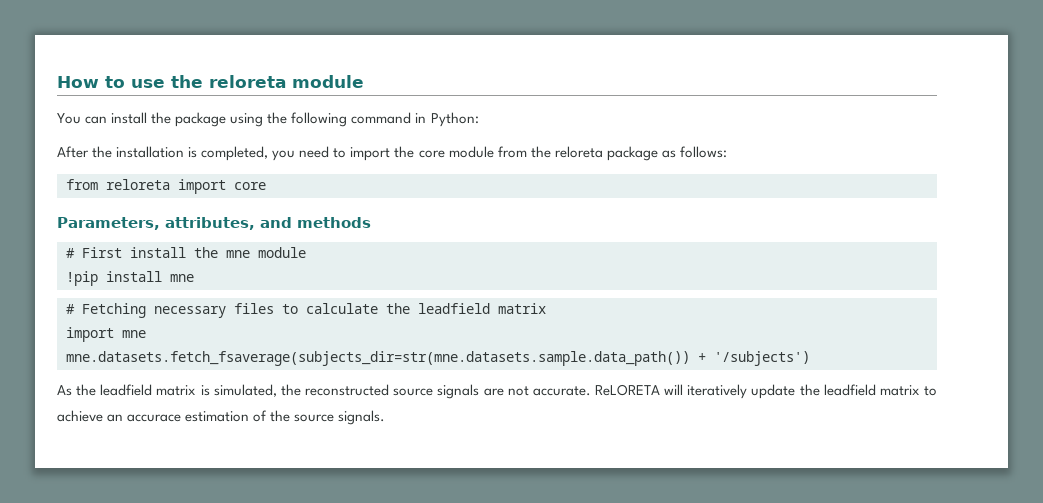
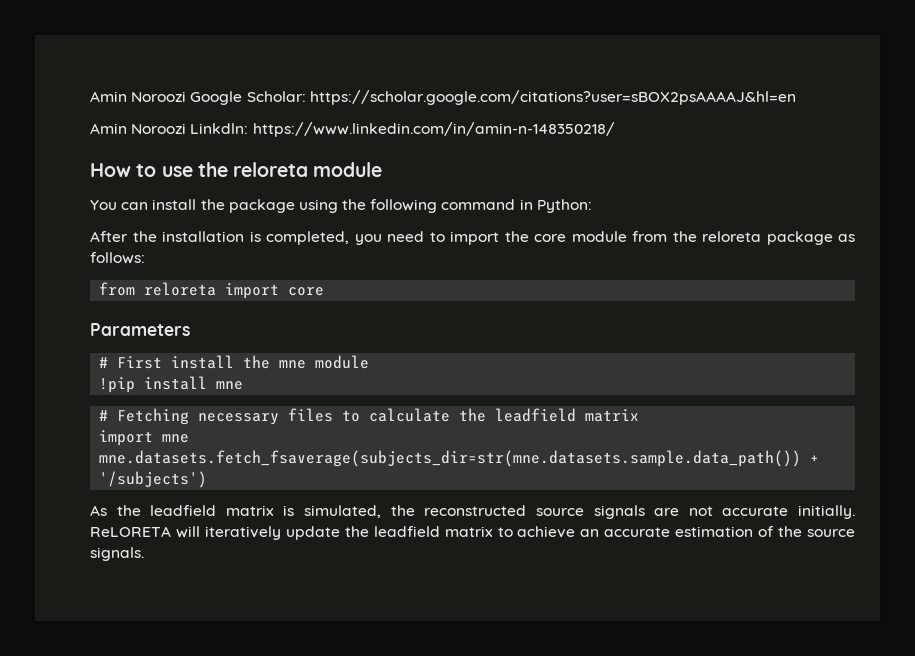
+ Amin Noroozi Google Scholar: https://scholar.google.com/citations?user=sBOX2psAAAAJ&hl=en
+ Amin Noroozi Linkdln: https://www.linkedin.com/in/amin-n-148350218/
- Parameters, attributes, and methods
+ Parameters
- As the leadfield matrix is simulated, the reconstructed source signals are not accurate.
+ As the leadfield matrix is simulated, the reconstructed source signals are not accurate initially.
- ReLORETA will iteratively update the leadfield matrix to achieve an accurace estimation of the source signals.
+ ReLORETA will iteratively update the leadfield matrix to achieve an accurate estimation of the source signals.

